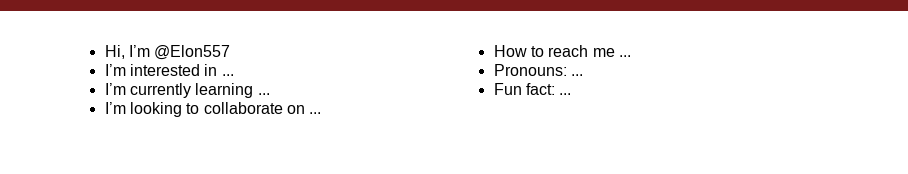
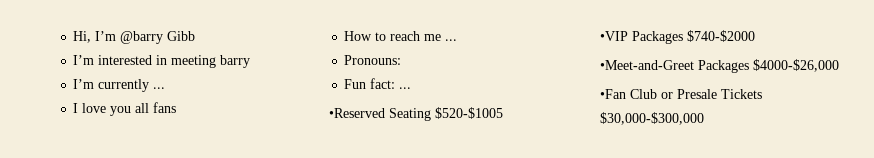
- Hi, I’m @Elon557
+ Hi, I’m @barry Gibb
- I’m interested in ...
+ I’m interested in meeting barry
- I’m currently learning ...
- I’m looking to collaborate on ...
+ I’m currently ...
+ I love you all fans
- Pronouns: ...
+ Pronouns:
+ •Reserved Seating $520-$1005
+ •VIP Packages $740-$2000
+ •Meet-and-Greet Packages $4000-$26,000
+ •Fan Club or Presale Tickets $30,000-$300,000

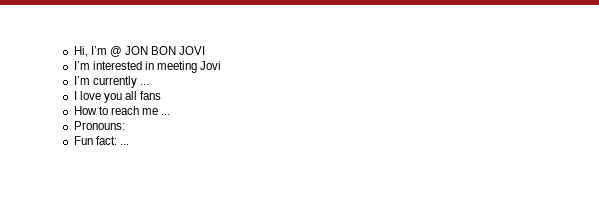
- Hi, I’m @barry Gibb
+ Hi, I’m @ JON BON JOVI
- I’m interested in meeting barry
+ I’m interested in meeting Jovi
- •Reserved Seating $520-$1005
- •VIP Packages $740-$2000
- •Meet-and-Greet Packages $4000-$26,000
- •Fan Club or Presale Tickets $30,000-$300,000

